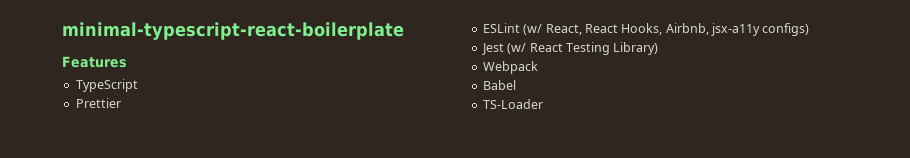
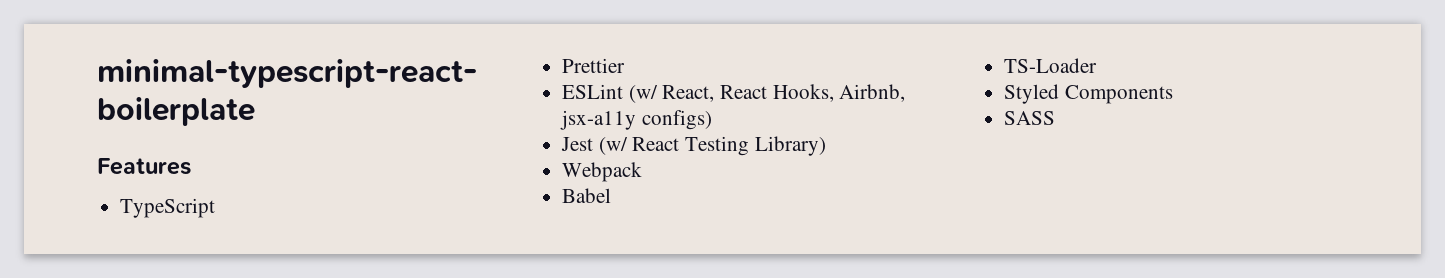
+ Styled Components
+ SASS

